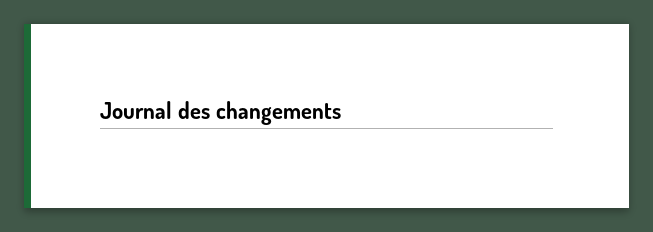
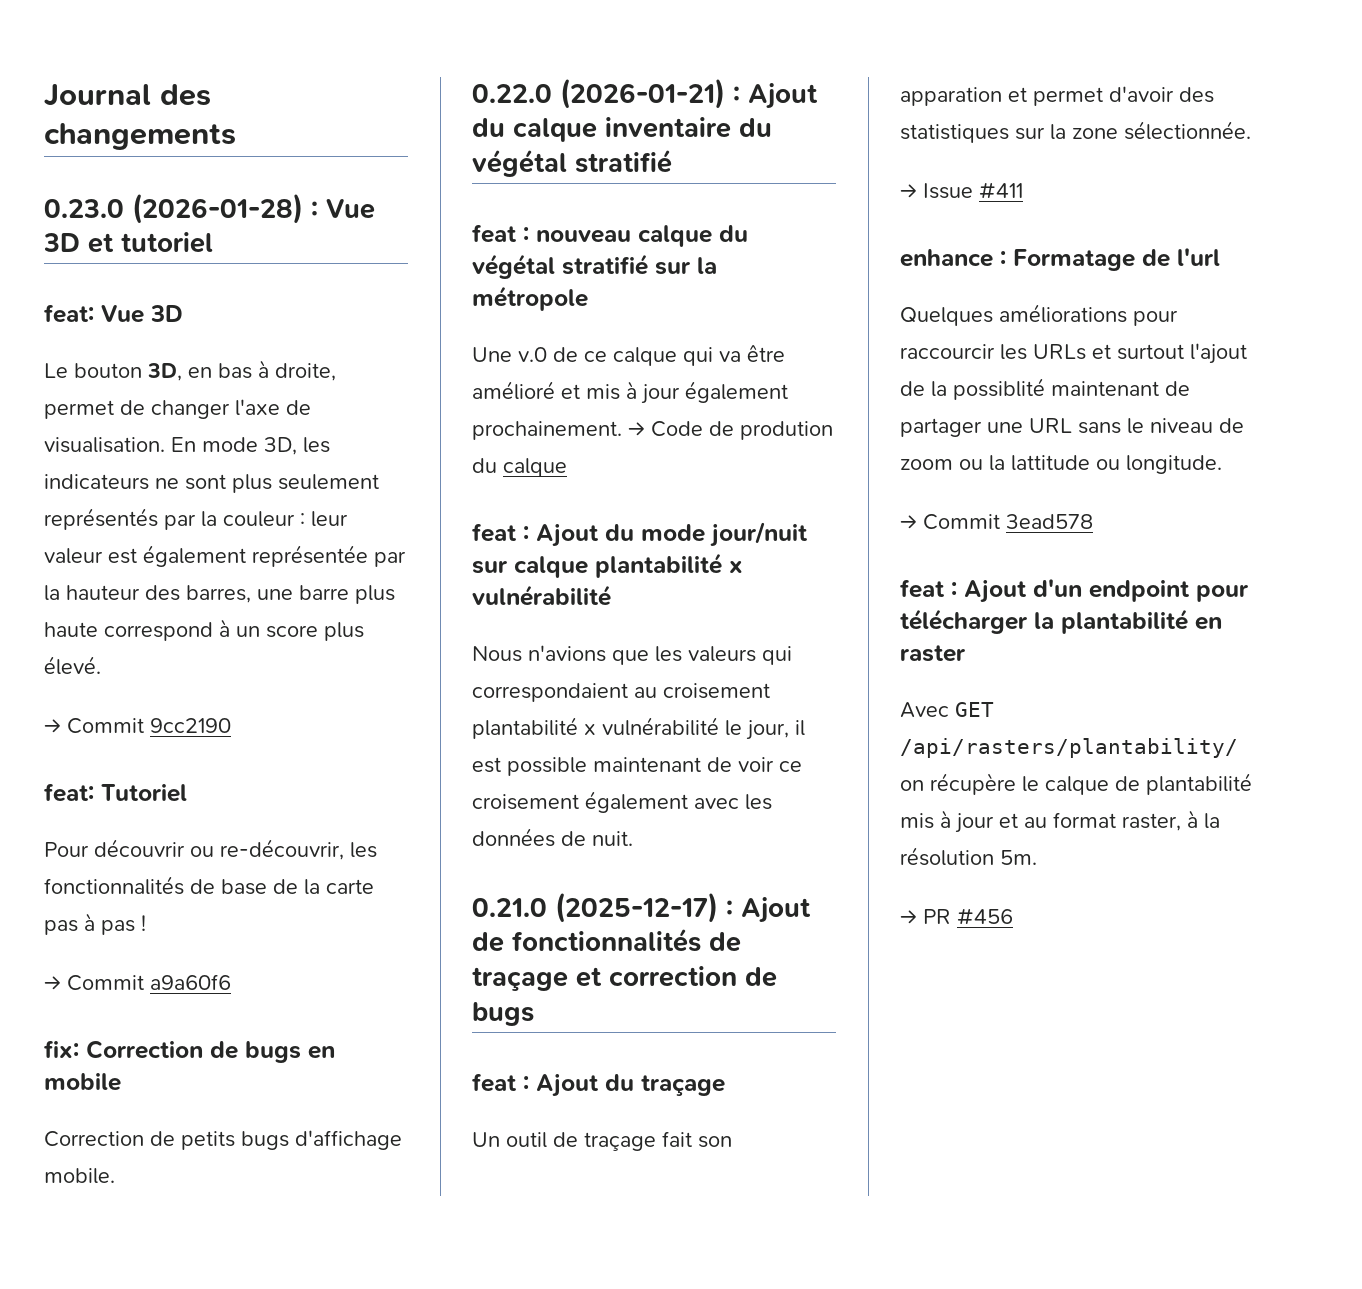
+ 0.23.0 (2026-01-28) : Vue 3D et tutoriel
+ feat: Vue 3D
+ Le bouton 3D, en bas à droite, permet de changer l'axe de visualisation. En mode 3D, les indicateurs ne sont plus seulement représentés par la couleur : leur valeur est également représentée par la hauteur des barres, une barre plus haute correspond à un score plus élevé.
+ → Commit 9cc2190
+ feat: Tutoriel
+ Pour découvrir ou re-découvrir, les fonctionnalités de base de la carte pas à pas !
+ → Commit a9a60f6
+ fix: Correction de bugs en mobile
+ Correction de petits bugs d'affichage mobile.
+ 0.22.0 (2026-01-21) : Ajout du calque inventaire du végétal stratifié
+ feat : nouveau calque du végétal stratifié sur la métropole
+ Une v.0 de ce calque qui va être amélioré et mis à jour également prochainement. → Code de prodution du calque
+ feat : Ajout du mode jour/nuit sur calque plantabilité x vulnérabilité
+ Nous n'avions que les valeurs qui correspondaient au croisement plantabilité x vulnérabilité le jour, il est possible maintenant de voir ce croisement également avec les données de nuit.
+ 0.21.0 (2025-12-17) : Ajout de fonctionnalités de traçage et correction de bugs
+ feat : Ajout du traçage
+ Un outil de traçage fait son apparation et permet d'avoir des statistiques sur la zone sélectionnée.
+ → Issue #411
+ enhance : Formatage de l'url
+ Quelques améliorations pour raccourcir les URLs et surtout l'ajout de la possiblité maintenant de partager une URL sans le niveau de zoom ou la lattitude ou longitude.
+ → Commit 3ead578
+ feat : Ajout d'un endpoint pour télécharger la plantabilité en raster
+ Avec GET /api/rasters/plantability/ on récupère le calque de plantabilité mis à jour et au format raster, à la résolution 5m.
+ → PR #456

